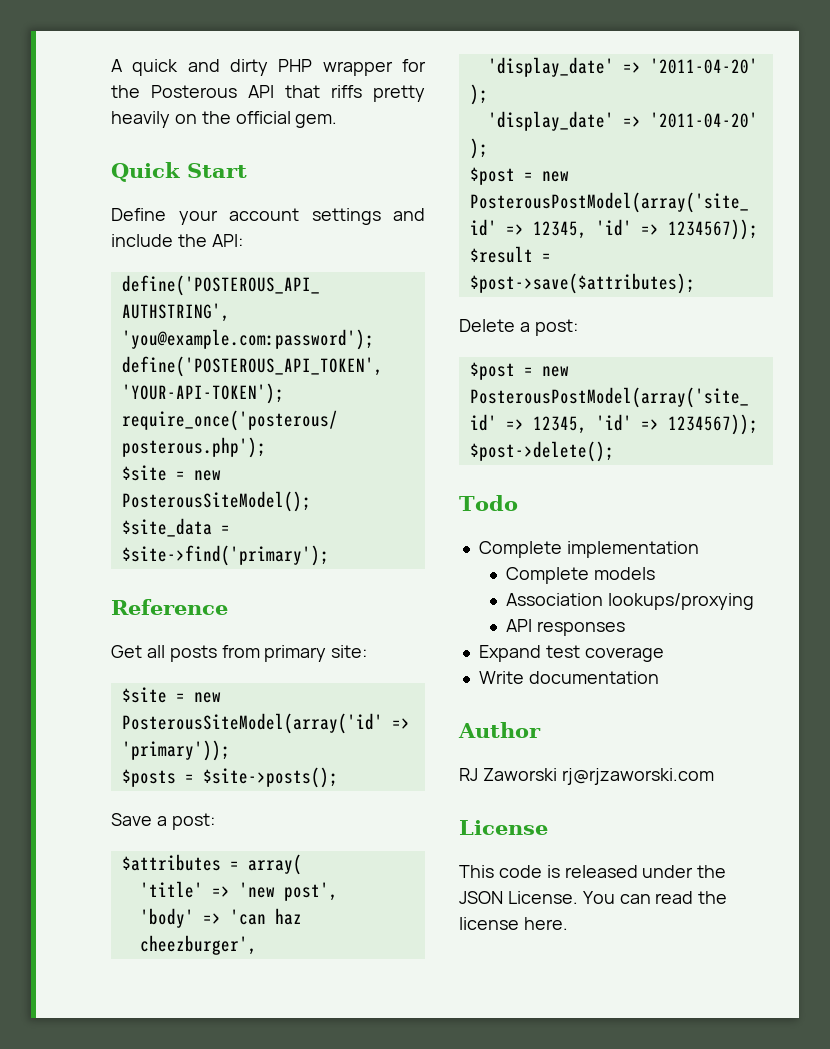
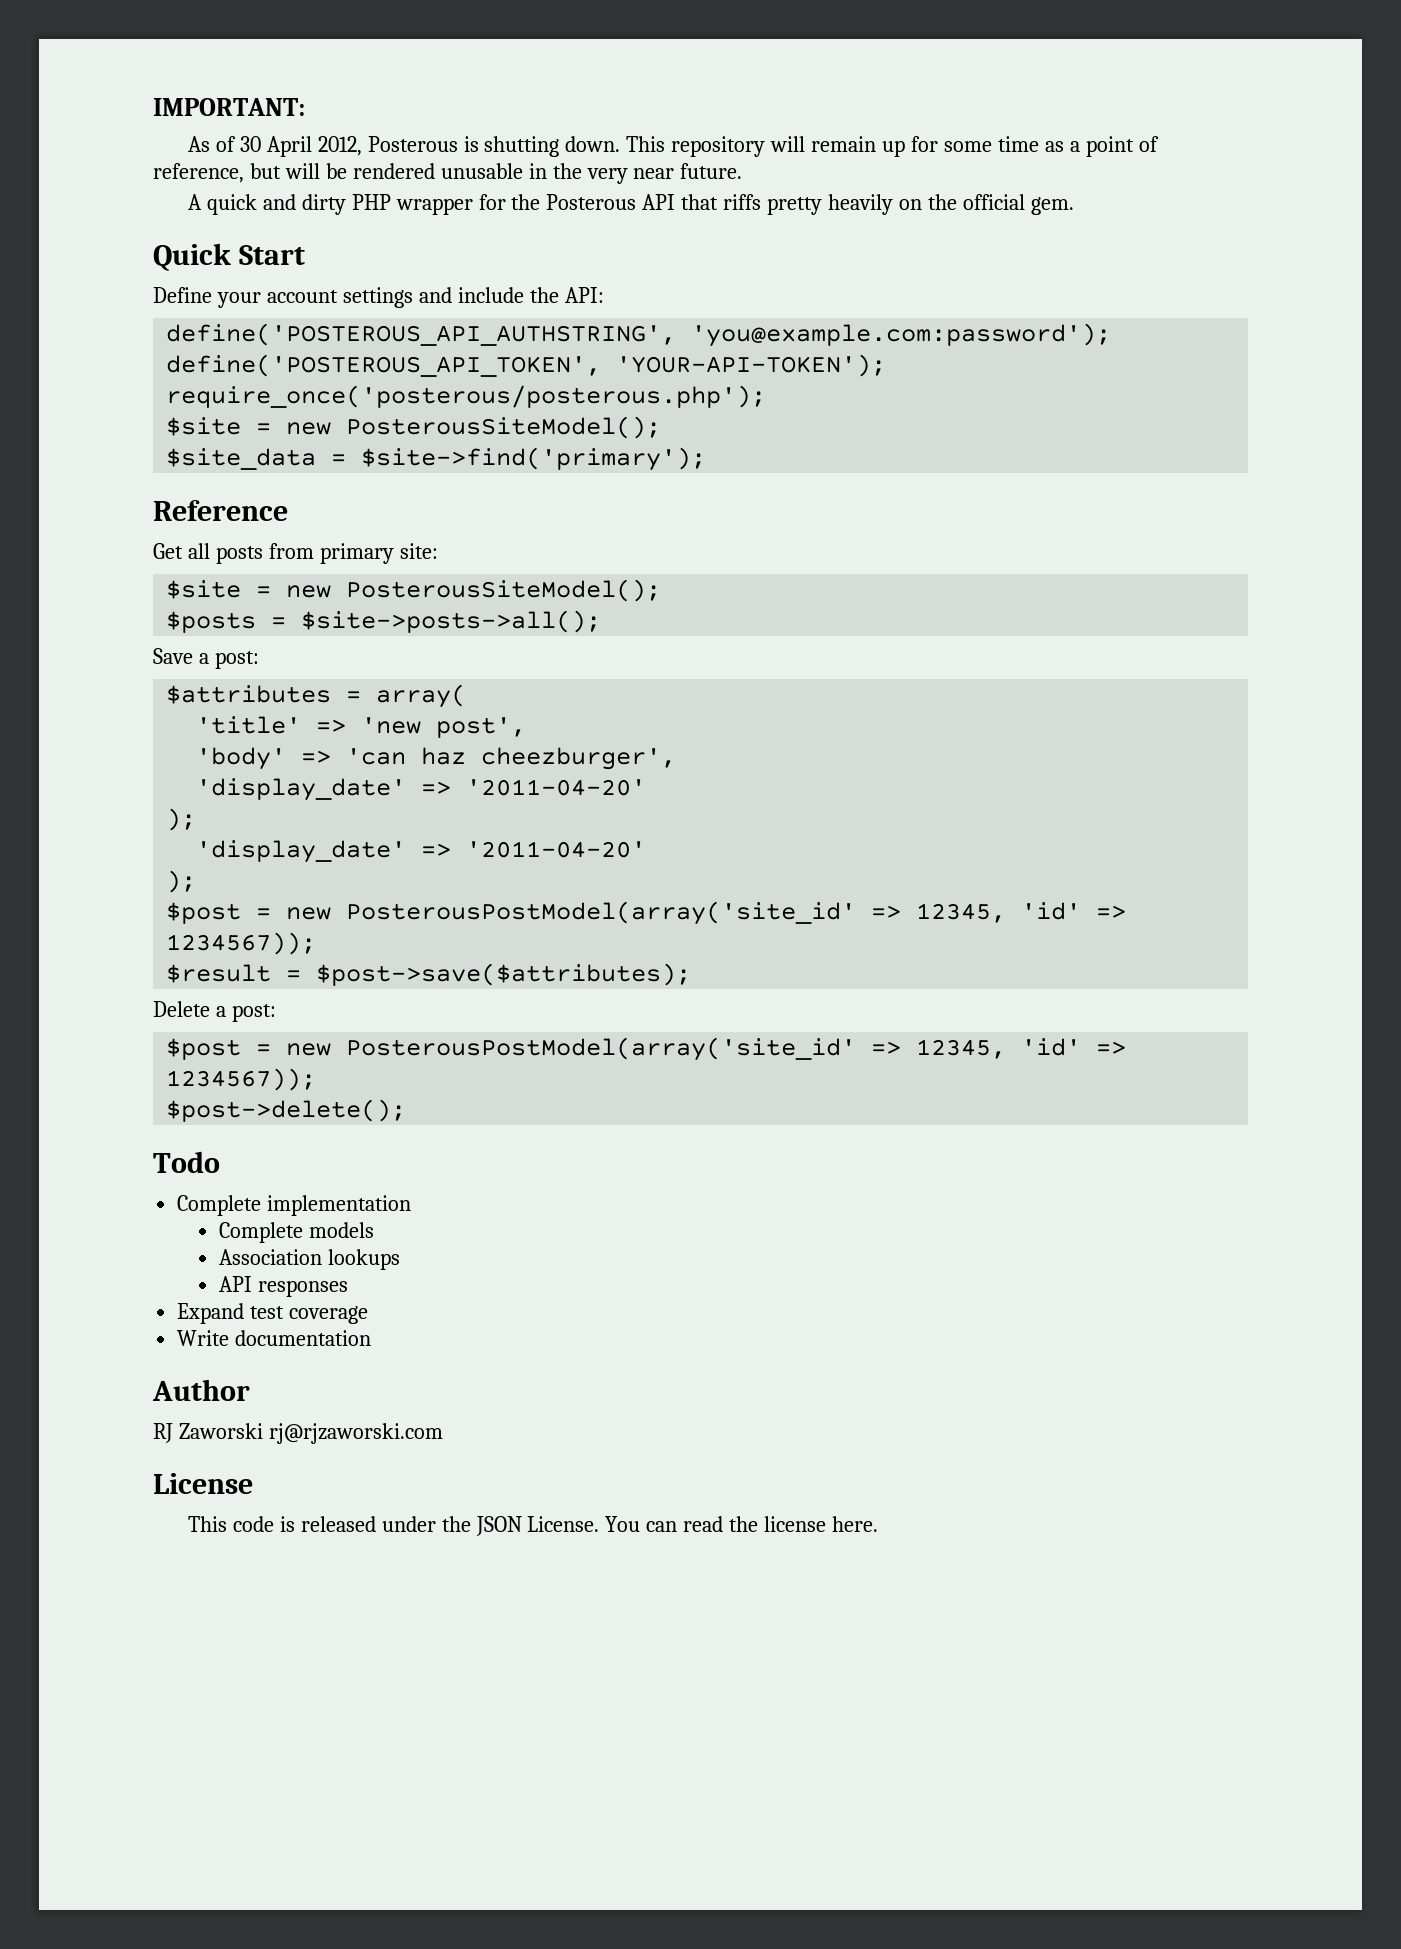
+ IMPORTANT:
+ As of 30 April 2012, Posterous is shutting down. This repository will remain up for some time as a point of reference, but will be rendered unusable in the very near future.
  Get all posts from primary site:
- $site = new PosterousSiteModel(array('id' => 'primary'));
+ $site = new PosterousSiteModel();
- $posts = $site->posts();
+ $posts = $site->posts->all();
- Association lookups/proxying
+ Association lookups

